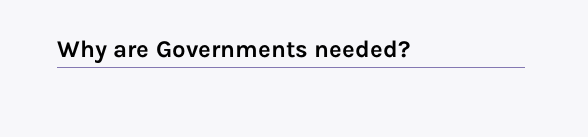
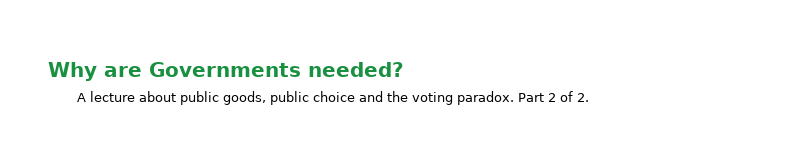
+ A lecture about public goods, public choice and the voting paradox. Part 2 of 2.

